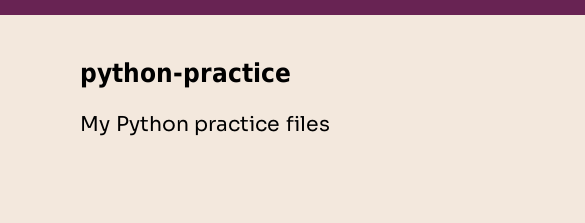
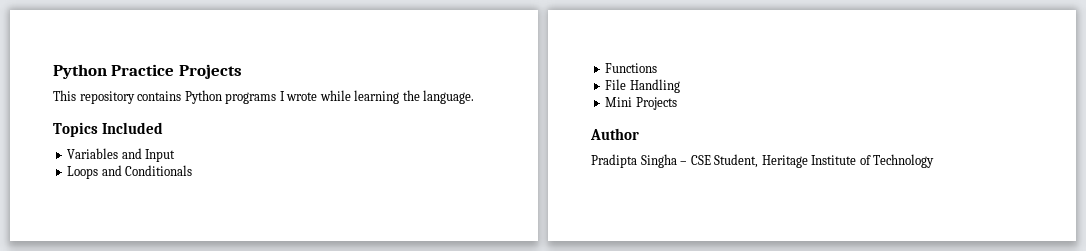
- python-practice
- My Python practice files
+ Python Practice Projects
+ This repository contains Python programs I wrote while learning the language.
+ Topics Included
+ Variables and Input
+ Loops and Conditionals
+ Functions
+ File Handling
+ Mini Projects
+ Author
+ Pradipta Singha – CSE Student, Heritage Institute of Technology

